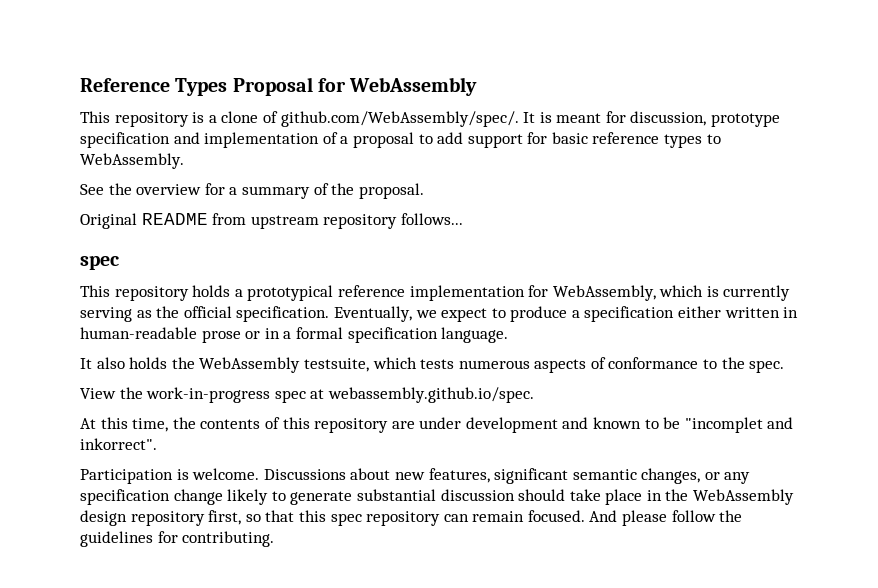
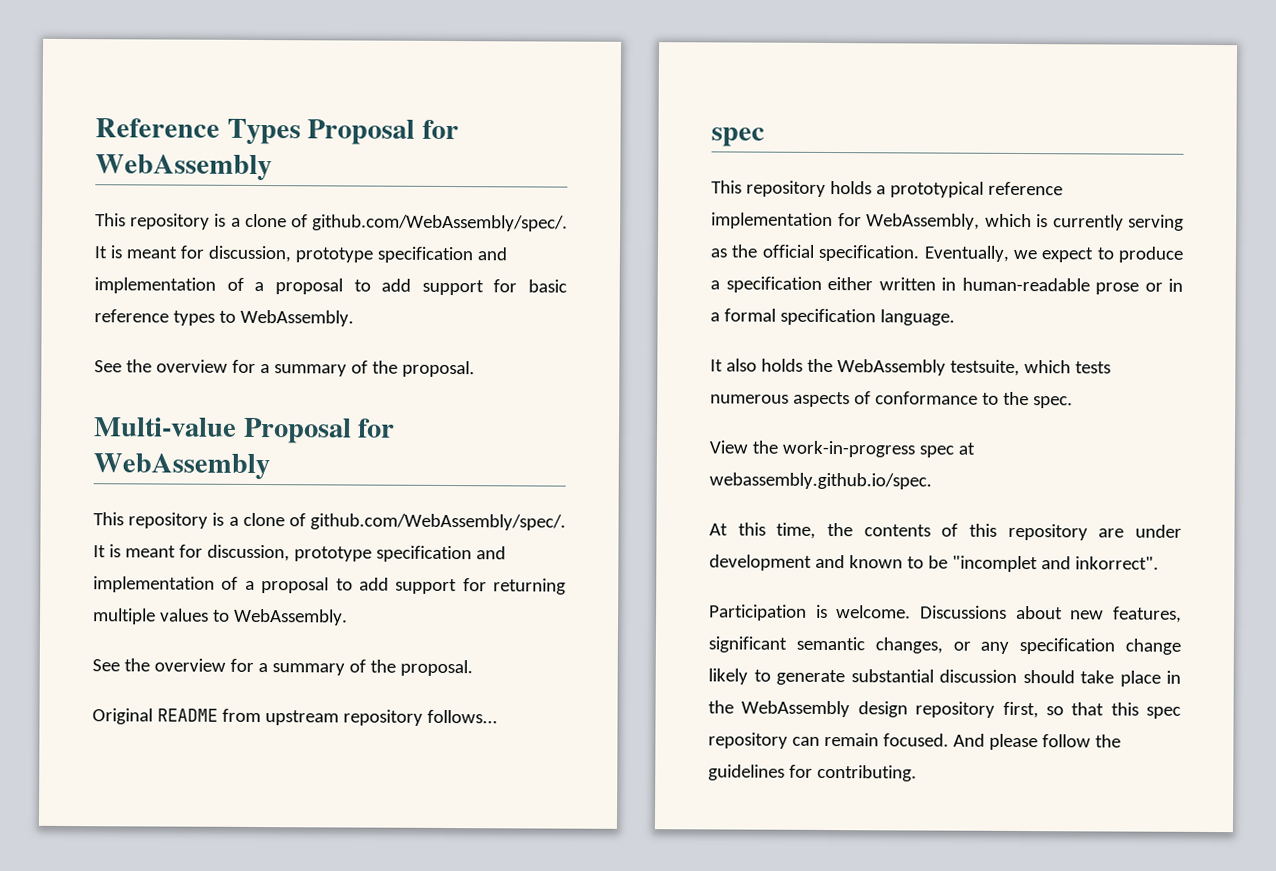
+ Multi-value Proposal for WebAssembly
+ This repository is a clone of github.com/WebAssembly/spec/. It is meant for discussion, prototype specification and implementation of a proposal to add support for returning multiple values to WebAssembly.
+ See the overview for a summary of the proposal.

